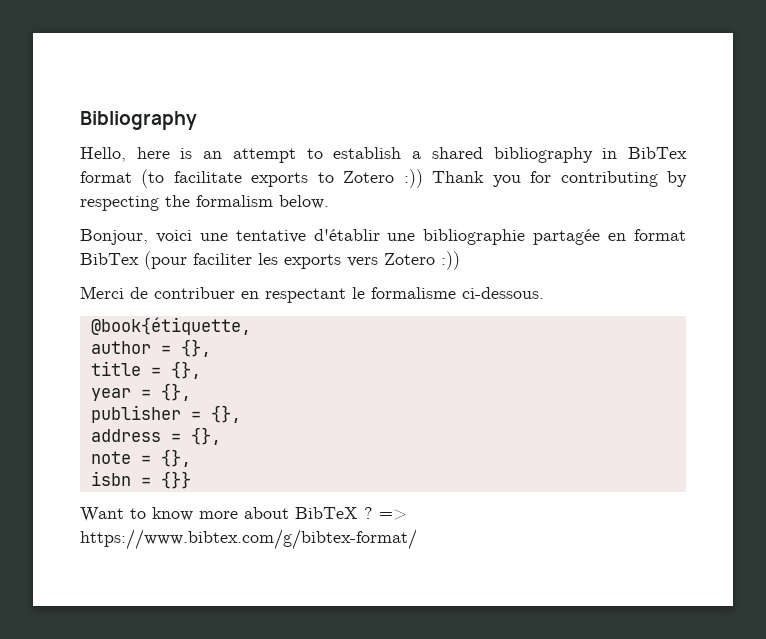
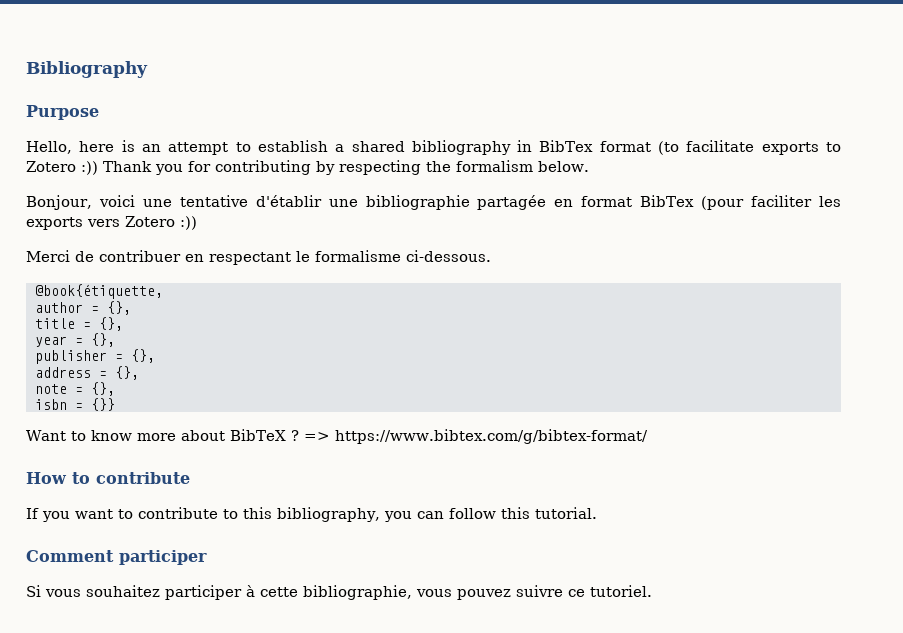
+ Purpose
+ How to contribute
+ If you want to contribute to this bibliography, you can follow this tutorial.
+ Comment participer
+ Si vous souhaitez participer à cette bibliographie, vous pouvez suivre ce tutoriel.

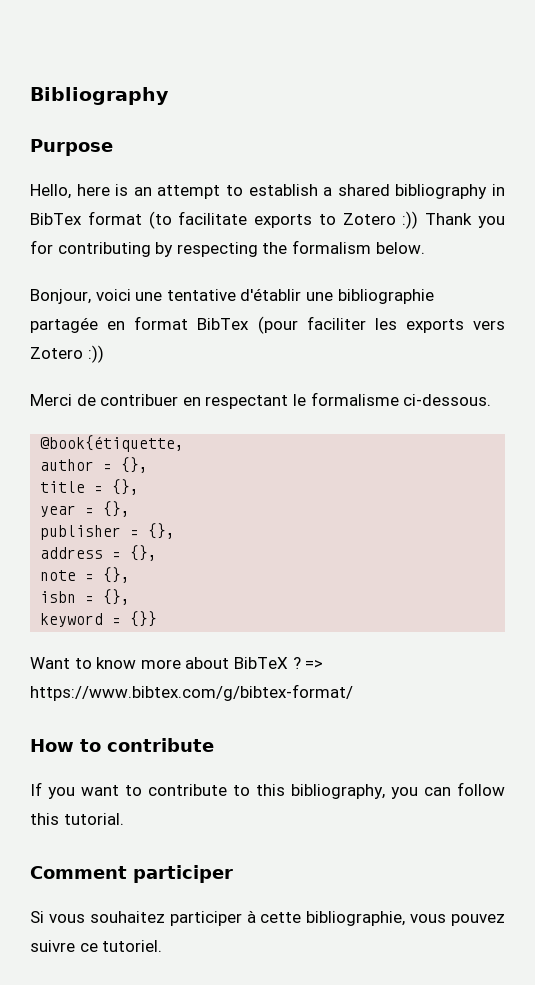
- isbn = {}}
+ isbn = {},
+ keyword = {}}

